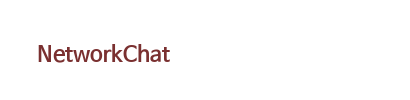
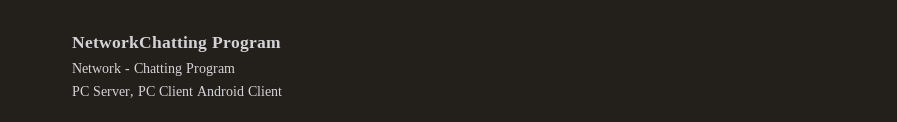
- NetworkChat
+ NetworkChatting Program
+ Network - Chatting Program
+ PC Server, PC Client Android Client

